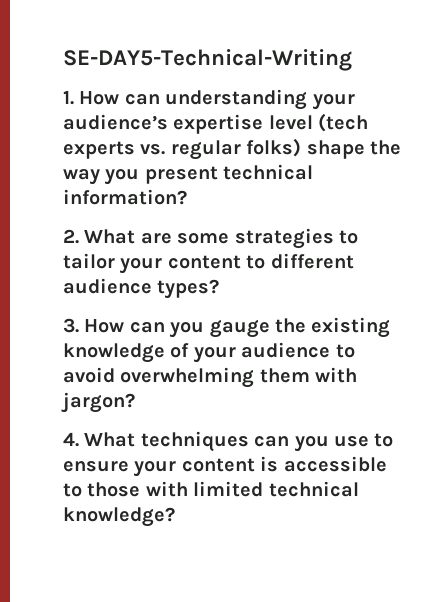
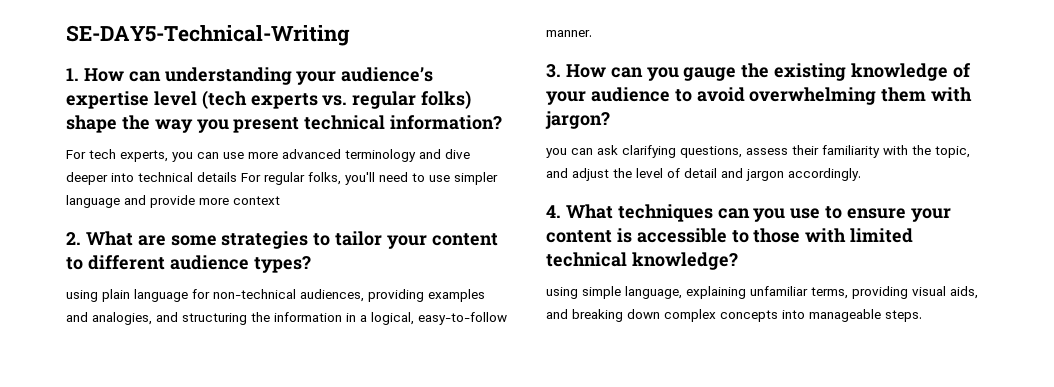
+ For tech experts, you can use more advanced terminology and dive deeper into technical details For regular folks, you'll need to use simpler language and provide more context
+ using plain language for non-technical audiences, providing examples and analogies, and structuring the information in a logical, easy-to-follow manner.
+ you can ask clarifying questions, assess their familiarity with the topic, and adjust the level of detail and jargon accordingly.
+ using simple language, explaining unfamiliar terms, providing visual aids, and breaking down complex concepts into manageable steps.

